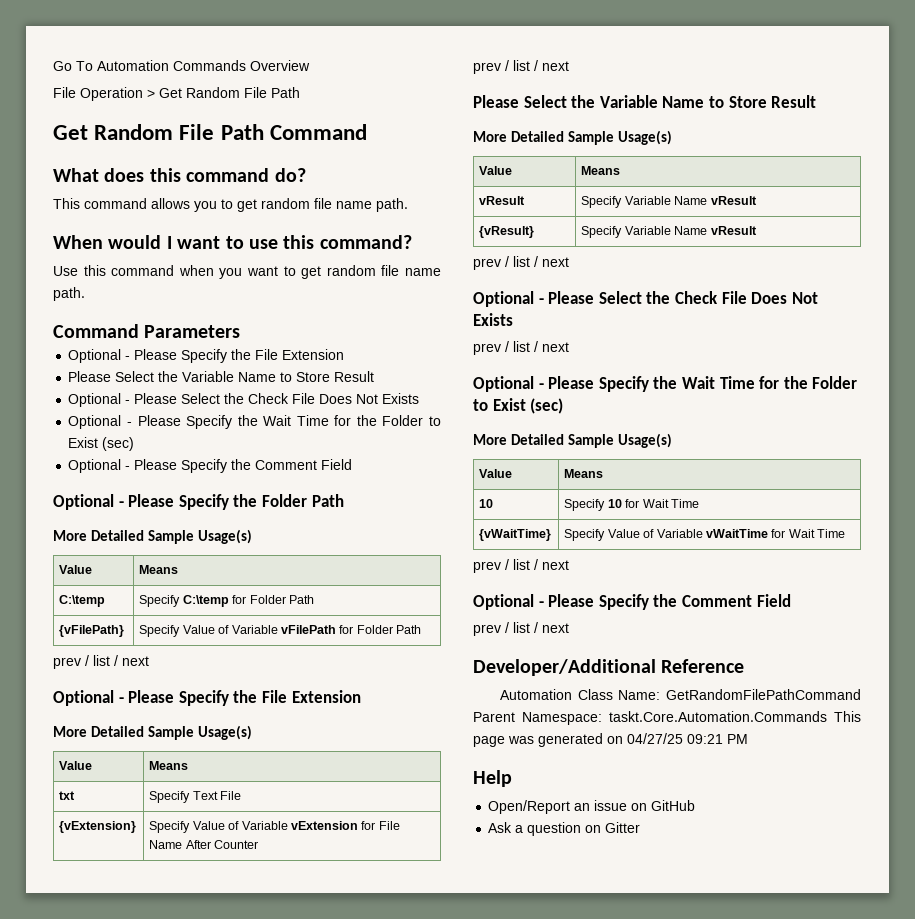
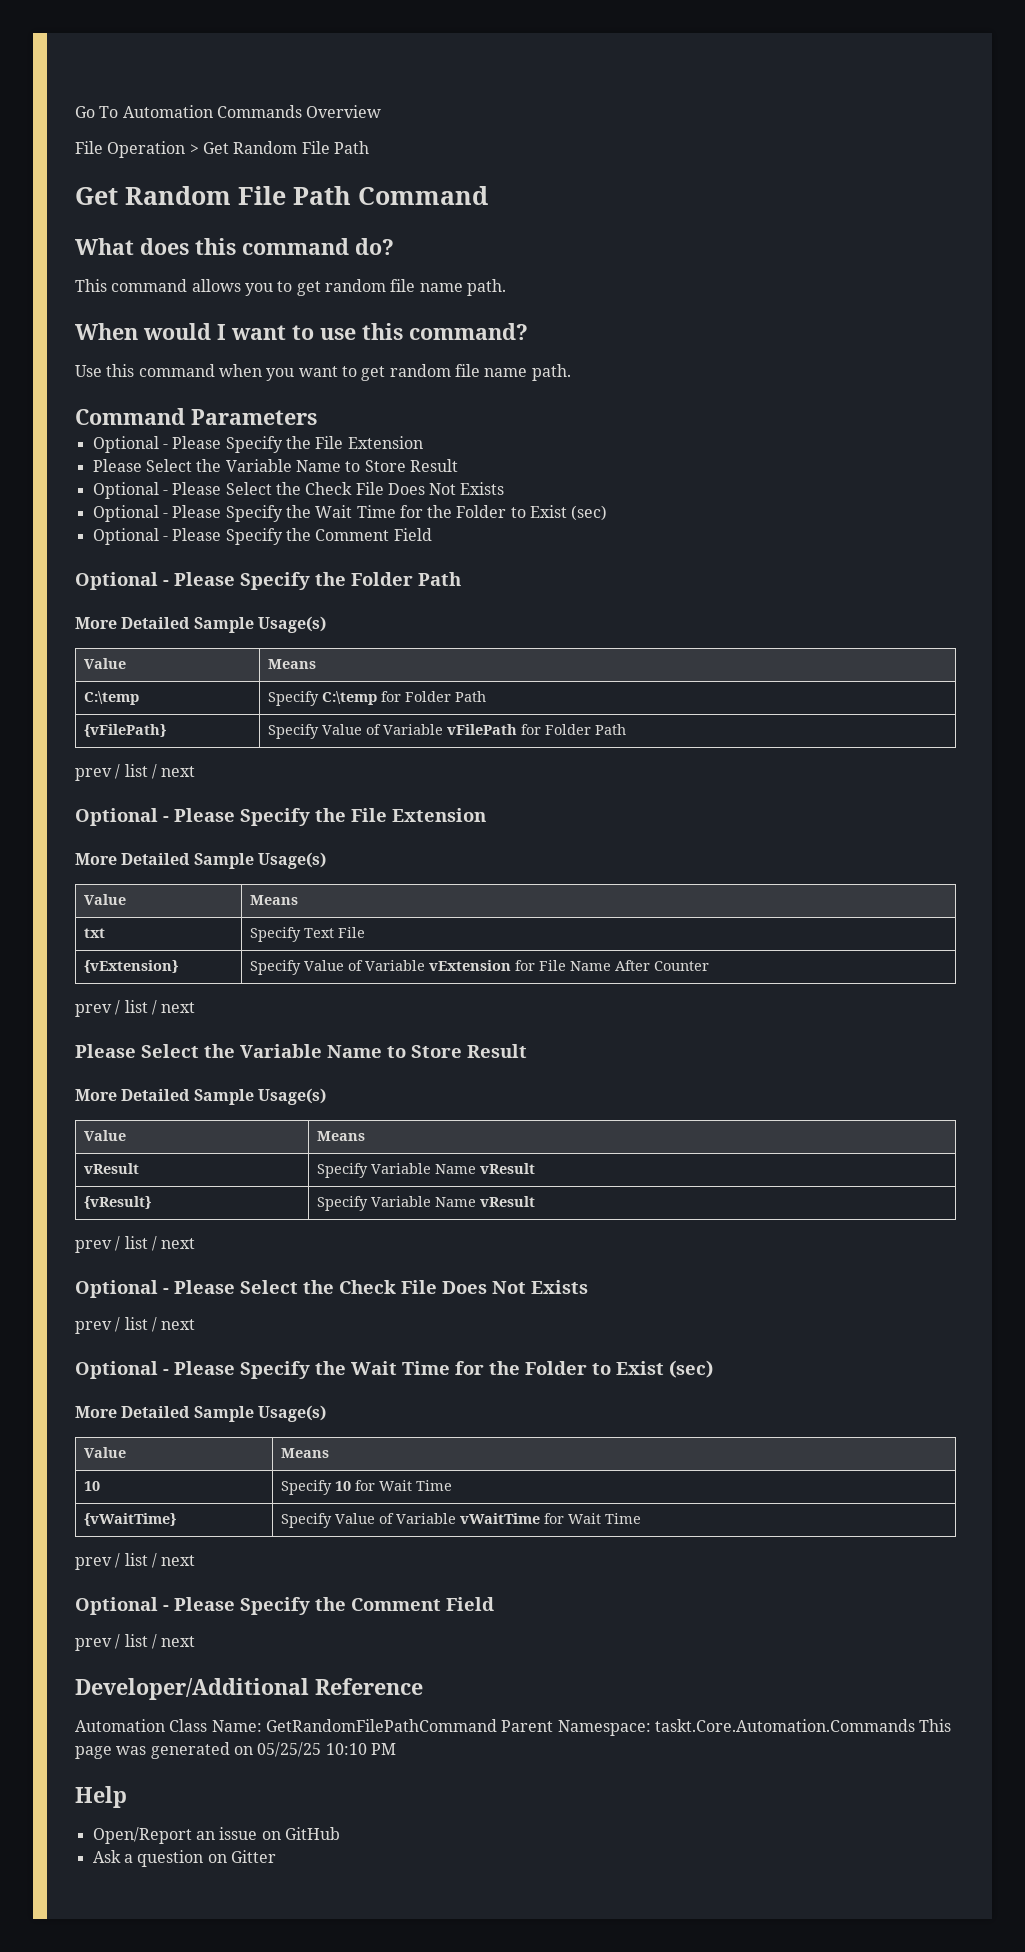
- Automation Class Name: GetRandomFilePathCommand Parent Namespace: taskt.Core.Automation.Commands This page was generated on 04/27/25 09:21 PM
+ Automation Class Name: GetRandomFilePathCommand Parent Namespace: taskt.Core.Automation.Commands This page was generated on 05/25/25 10:10 PM

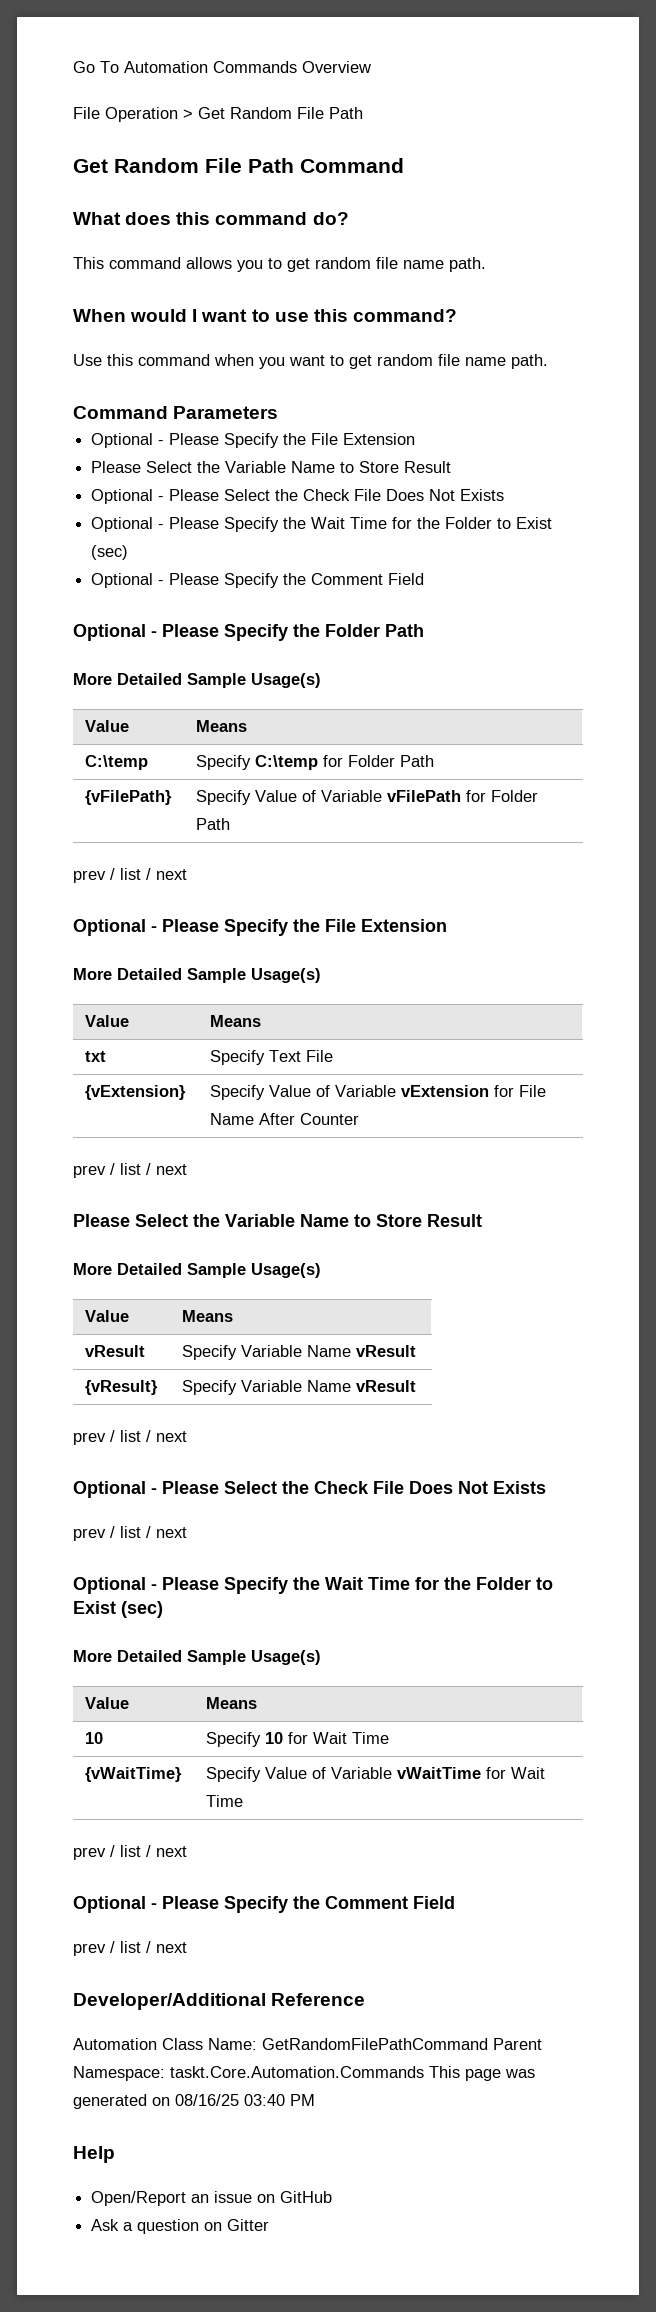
- Automation Class Name: GetRandomFilePathCommand Parent Namespace: taskt.Core.Automation.Commands This page was generated on 05/25/25 10:10 PM
+ Automation Class Name: GetRandomFilePathCommand Parent Namespace: taskt.Core.Automation.Commands This page was generated on 08/16/25 03:40 PM

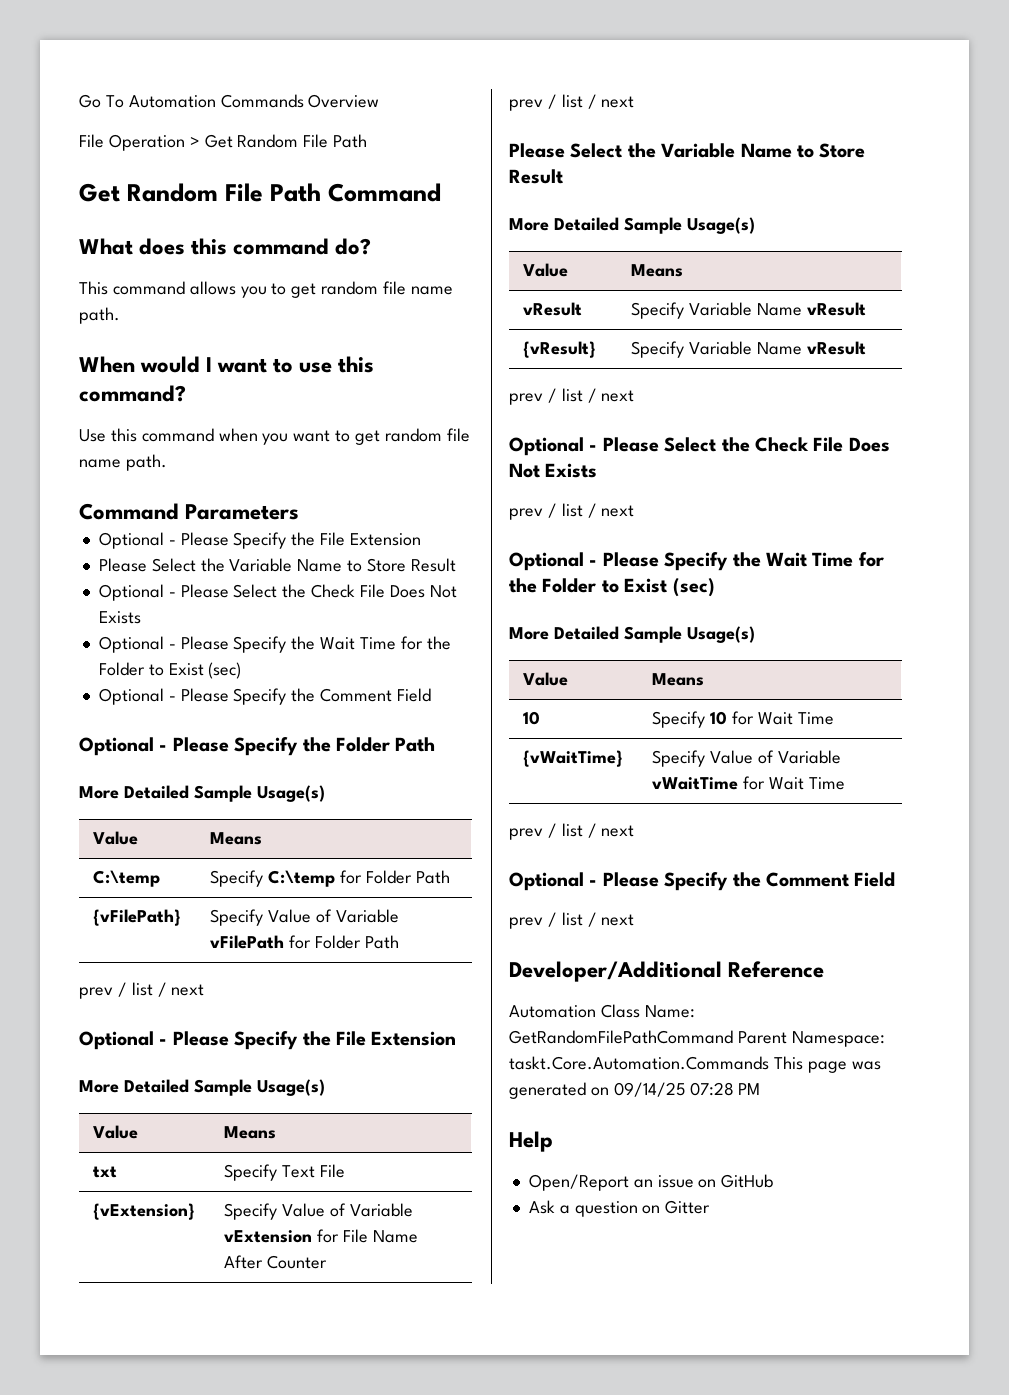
- Automation Class Name: GetRandomFilePathCommand Parent Namespace: taskt.Core.Automation.Commands This page was generated on 08/16/25 03:40 PM
+ Automation Class Name: GetRandomFilePathCommand Parent Namespace: taskt.Core.Automation.Commands This page was generated on 09/14/25 07:28 PM

